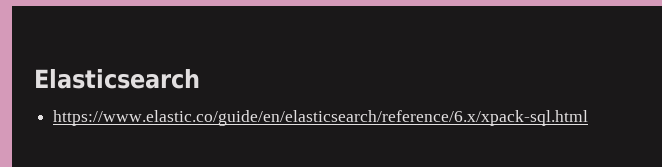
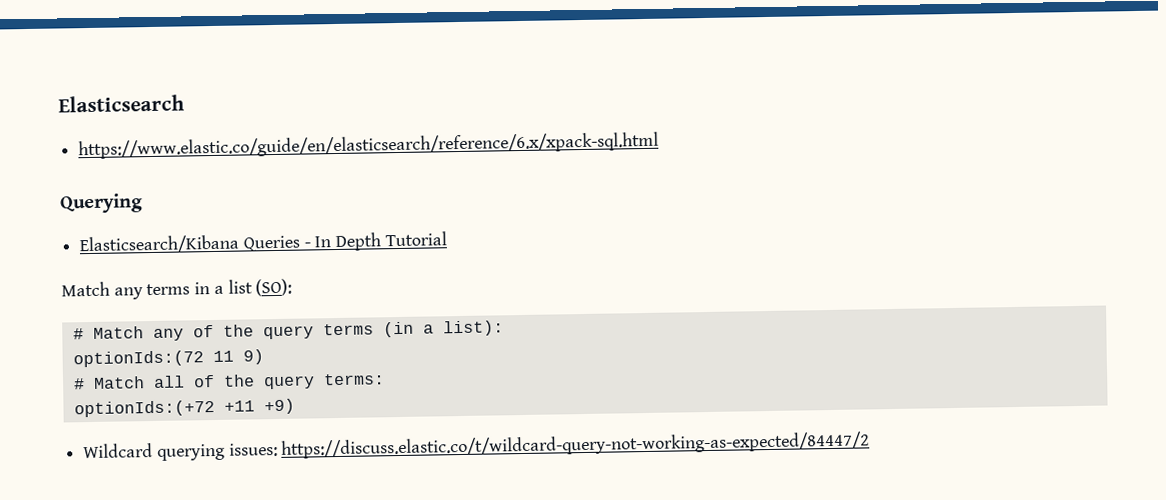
+ Querying
+ Elasticsearch/Kibana Queries - In Depth Tutorial
+ Match any terms in a list (SO):
+ # Match any of the query terms (in a list):
+ optionIds:(72 11 9)
+ # Match all of the query terms:
+ optionIds:(+72 +11 +9)
+ Wildcard querying issues: https://discuss.elastic.co/t/wildcard-query-not-working-as-expected/84447/2

